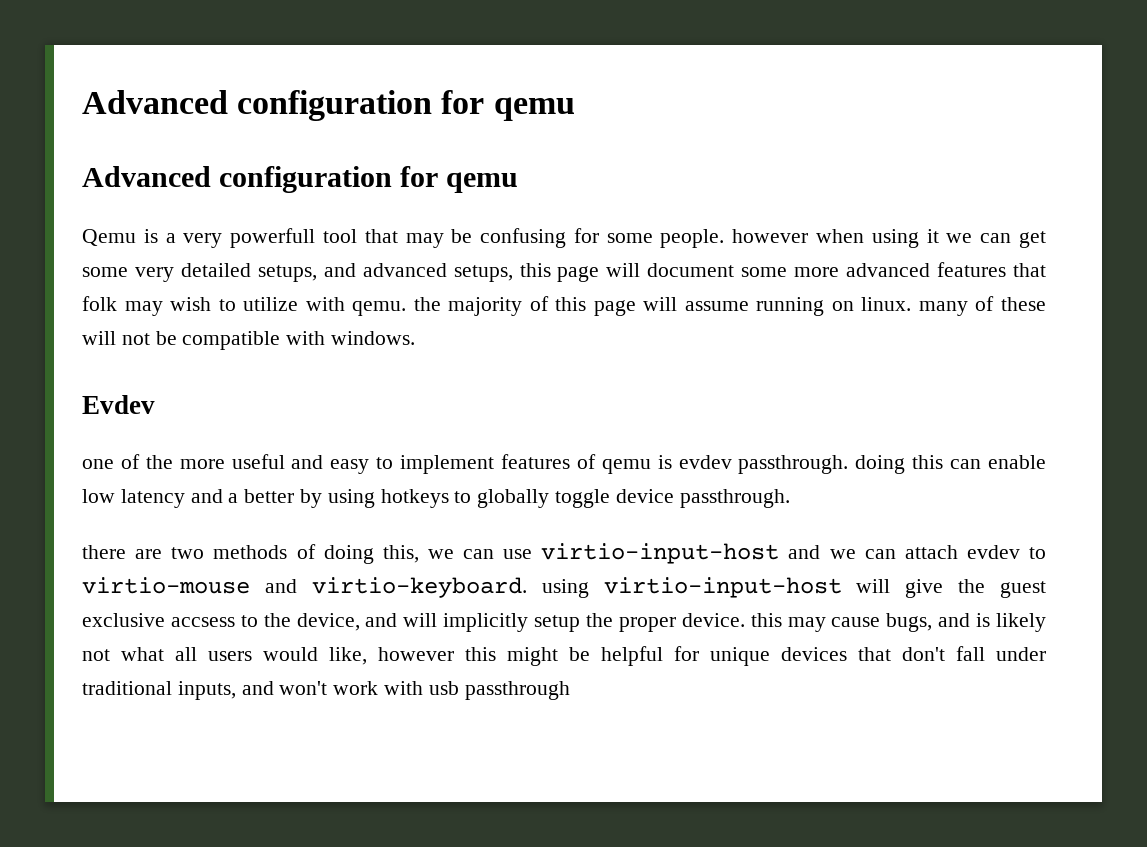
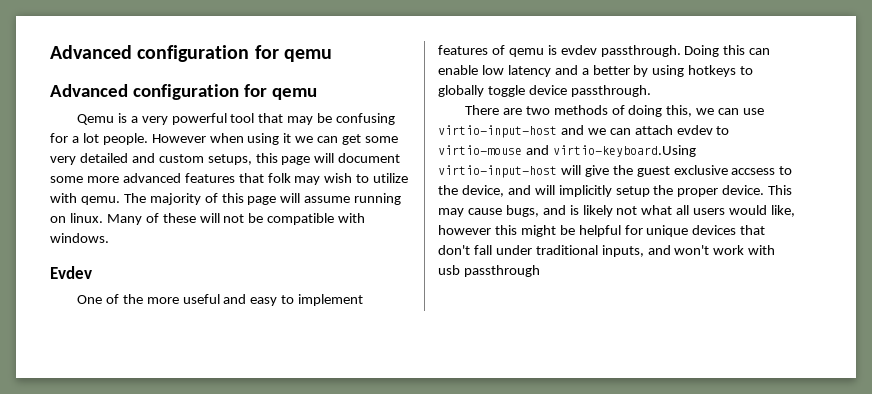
- Qemu is a very powerfull tool that may be confusing for some people. however when using it we can get some very detailed setups, and advanced setups, this page will document some more advanced features that folk may wish to utilize with qemu. the majority of this page will assume running on linux. many of these will not be compatible with windows.
+ Qemu is a very powerful tool that may be confusing for a lot people. However when using it we can get some very detailed and custom setups, this page will document some more advanced features that folk may wish to utilize with qemu. The majority of this page will assume running on linux. Many of these will not be compatible with windows.
- one of the more useful and easy to implement features of qemu is evdev passthrough. doing this can enable low latency and a better by using hotkeys to globally toggle device passthrough.
+ One of the more useful and easy to implement features of qemu is evdev passthrough. Doing this can enable low latency and a better by using hotkeys to globally toggle device passthrough.
- there are two methods of doing this, we can use virtio-input-host and we can attach evdev to virtio-mouse and virtio-keyboard. using virtio-input-host will give the guest exclusive accsess to the device, and will implicitly setup the proper device. this may cause bugs, and is likely not what all users would like, however this might be helpful for unique devices that don't fall under traditional inputs, and won't work with usb passthrough
+ There are two methods of doing this, we can use virtio-input-host and we can attach evdev to virtio-mouse and virtio-keyboard.Using virtio-input-host will give the guest exclusive accsess to the device, and will implicitly setup the proper device. This may cause bugs, and is likely not what all users would like, however this might be helpful for unique devices that don't fall under traditional inputs, and won't work with usb passthrough

